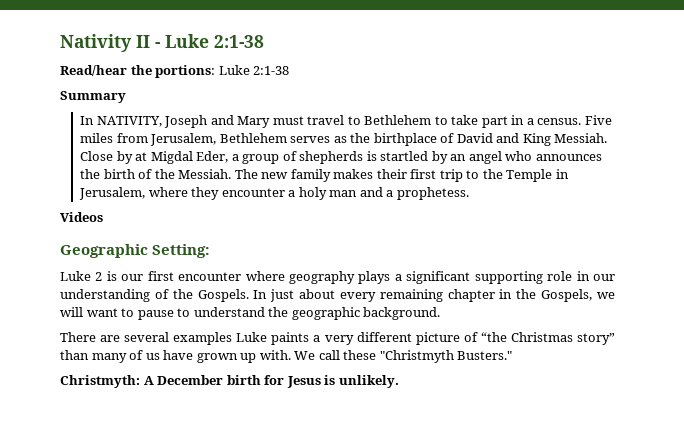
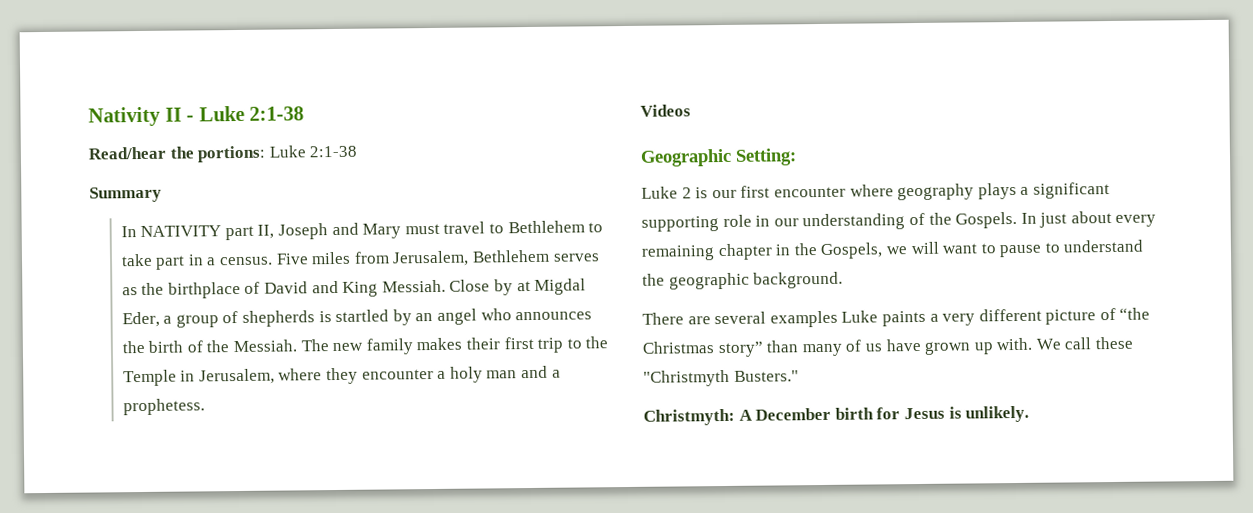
- In NATIVITY, Joseph and Mary must travel to Bethlehem to take part in a census.
+ In NATIVITY part II, Joseph and Mary must travel to Bethlehem to take part in a census.

